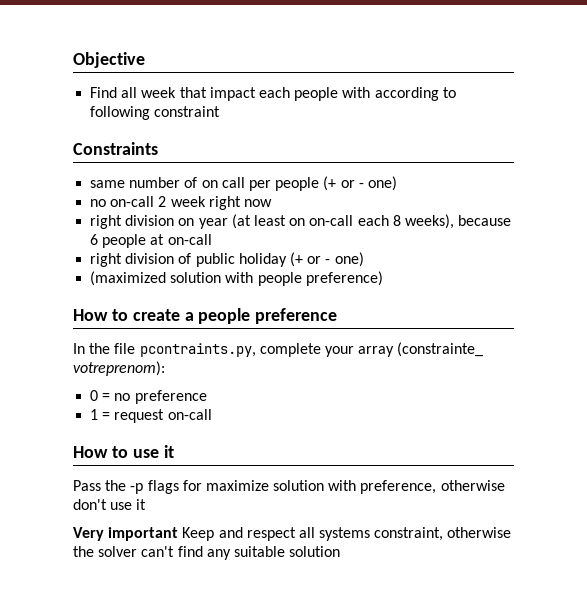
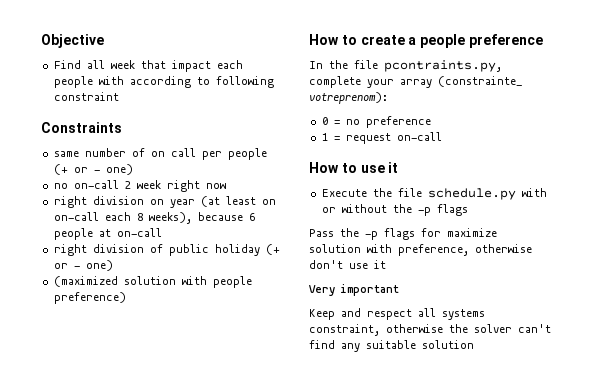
+ Execute the file schedule.py with or without the -p flags
- Very important Keep and respect all systems constraint, otherwise the solver can't find any suitable solution
+ Very important
+ Keep and respect all systems constraint, otherwise the solver can't find any suitable solution

